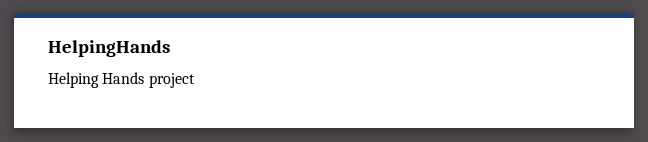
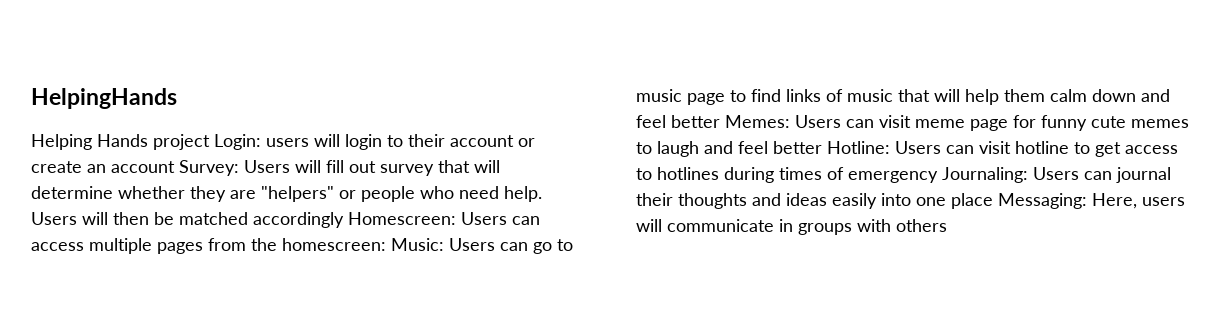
- Helping Hands project
+ Helping Hands project Login: users will login to their account or create an account Survey: Users will fill out survey that will determine whether they are "helpers" or people who need help. Users will then be matched accordingly Homescreen: Users can access multiple pages from the homescreen: Music: Users can go to music page to find links of music that will help them calm down and feel better Memes: Users can visit meme page for funny cute memes to laugh and feel better Hotline: Users can visit hotline to get access to hotlines during times of emergency Journaling: Users can journal their thoughts and ideas easily into one place Messaging: Here, users will communicate in groups with others

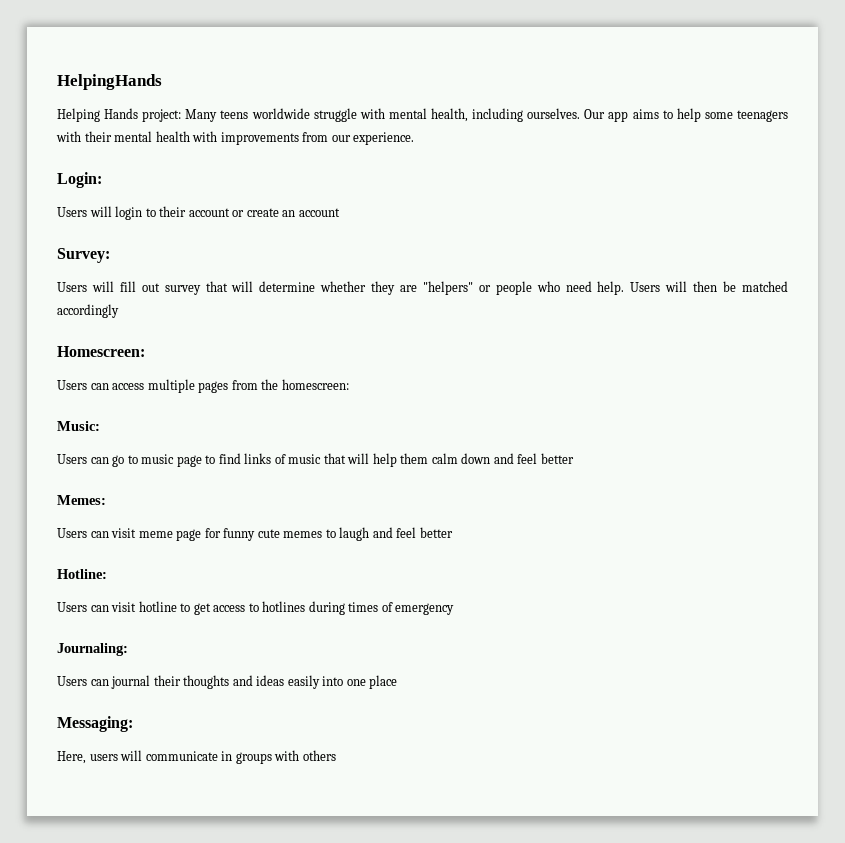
- Helping Hands project Login: users will login to their account or create an account Survey: Users will fill out survey that will determine whether they are "helpers" or people who need help.
+ Helping Hands project: Many teens worldwide struggle with mental health, including ourselves. Our app aims to help some teenagers with their mental health with improvements from our experience.
+ Login:
+ Users will login to their account or create an account
+ Survey:
+ Users will fill out survey that will determine whether they are "helpers" or people who need help.
- Users will then be matched accordingly Homescreen: Users can access multiple pages from the homescreen: Music: Users can go to music page to find links of music that will help them calm down and feel better Memes: Users can visit meme page for funny cute memes to laugh and feel better Hotline: Users can visit hotline to get access to hotlines during times of emergency Journaling: Users can journal their thoughts and ideas easily into one place Messaging: Here, users will communicate in groups with others
+ Users will then be matched accordingly
+ Homescreen:
+ Users can access multiple pages from the homescreen:
+ Music:
+ Users can go to music page to find links of music that will help them calm down and feel better
+ Memes:
+ Users can visit meme page for funny cute memes to laugh and feel better
+ Hotline:
+ Users can visit hotline to get access to hotlines during times of emergency
+ Journaling:
+ Users can journal their thoughts and ideas easily into one place
+ Messaging:
+ Here, users will communicate in groups with others

